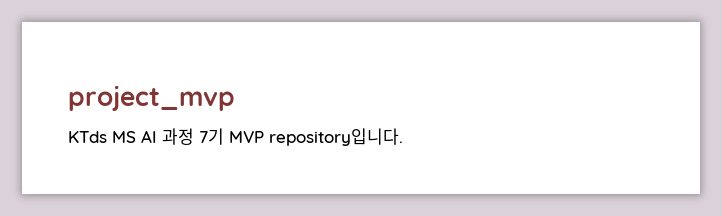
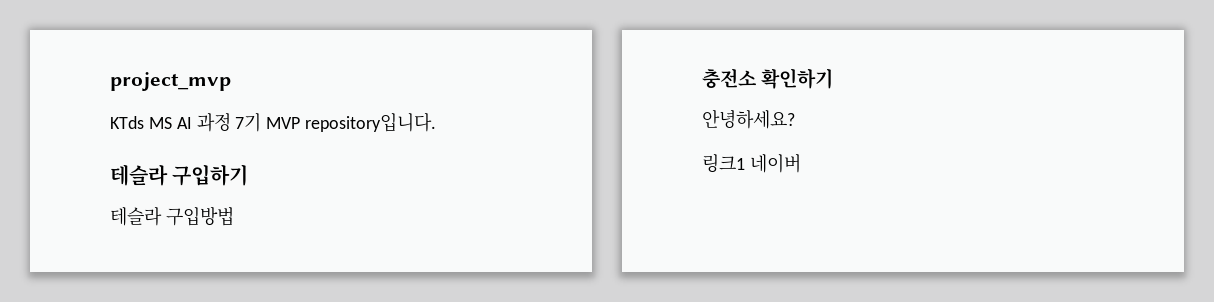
+ 테슬라 구입하기
+ 테슬라 구입방법
+ 충전소 확인하기
+ 안녕하세요?
+ 링크1 네이버

